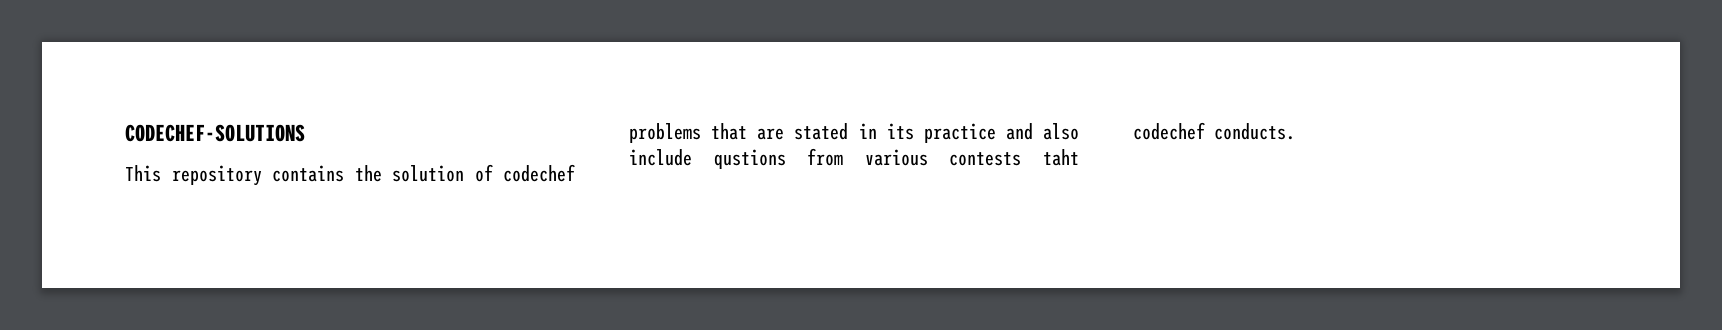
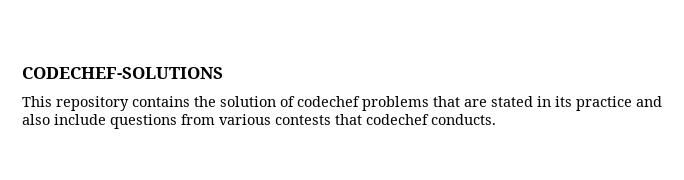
- This repository contains the solution of codechef problems that are stated in its practice and also include qustions from various contests taht codechef conducts.
+ This repository contains the solution of codechef problems that are stated in its practice and also include questions from various contests that codechef conducts.

